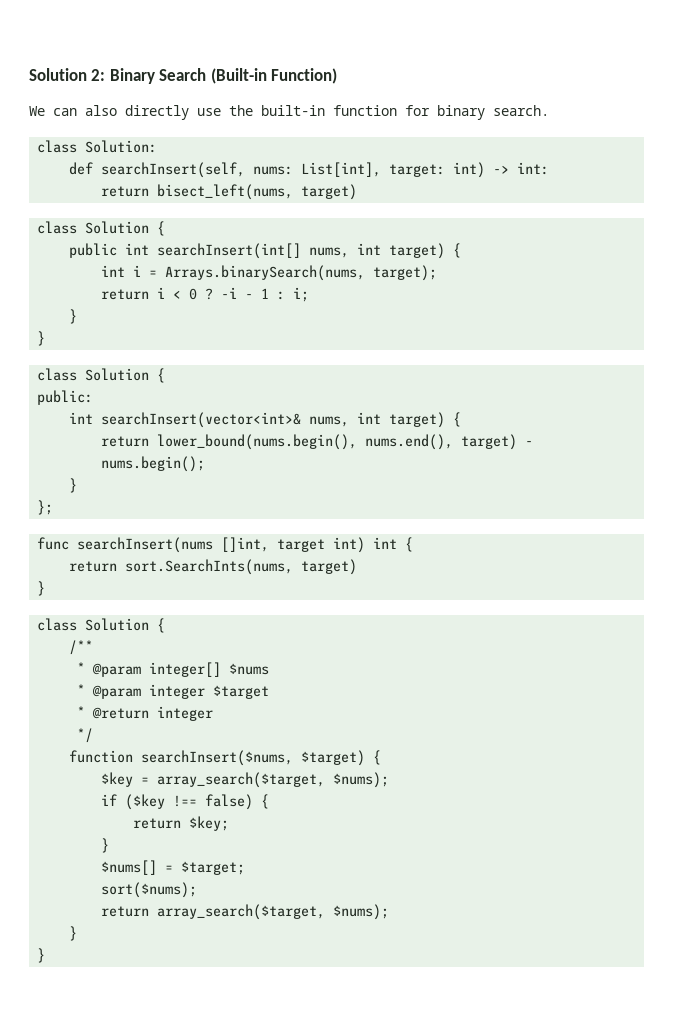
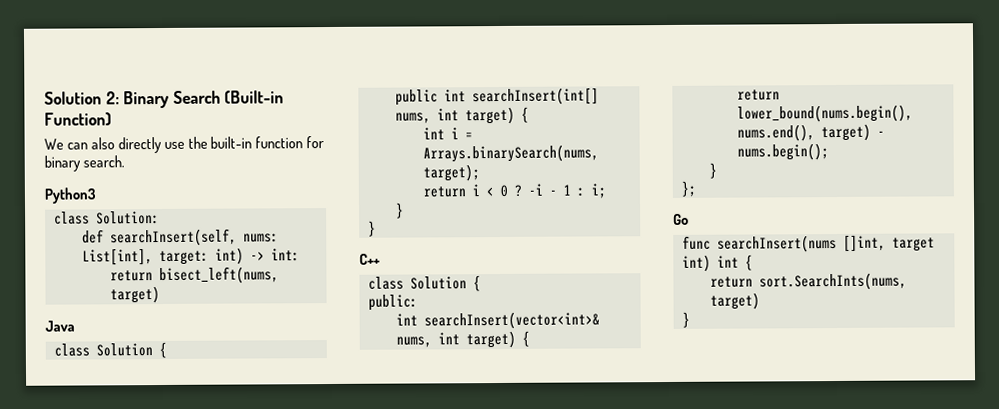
+ Python3
+ Java
+ C++
+ Go
  return sort.SearchInts(nums, target)
- }
- class Solution {
- /**
- * @param integer[] $nums
- * @param integer $target
- * @return integer
- */
- function searchInsert($nums, $target) {
- $key = array_search($target, $nums);
- if ($key !== false) {
- return $key;
- }
- $nums[] = $target;
- sort($nums);
- return array_search($target, $nums);
- }

